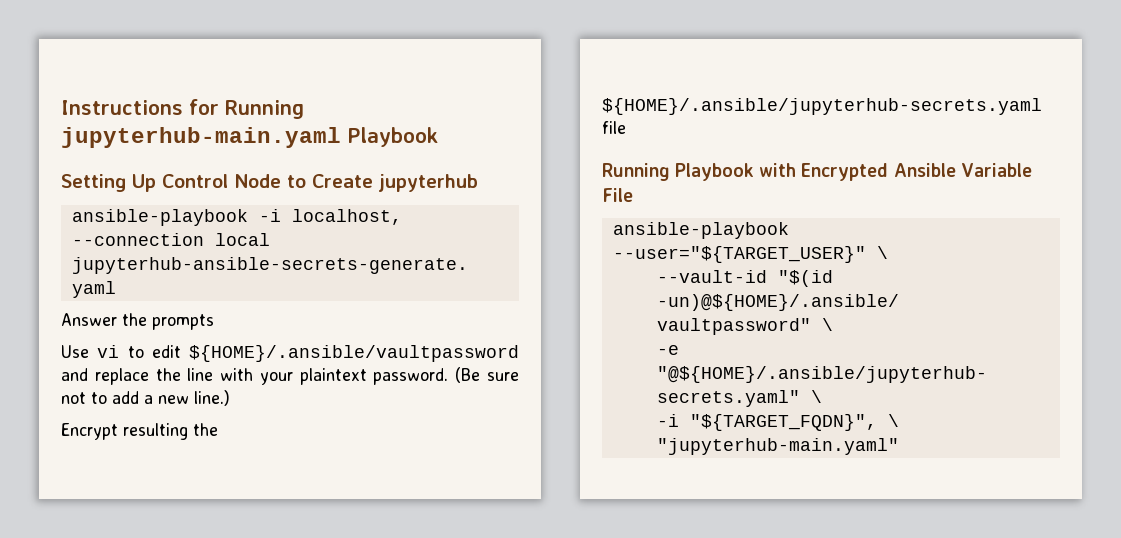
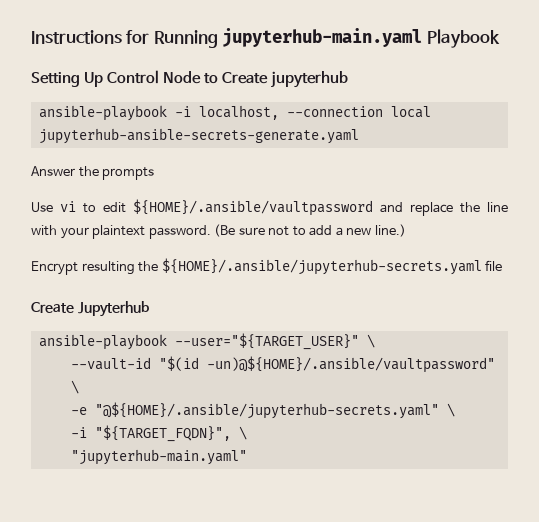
- Running Playbook with Encrypted Ansible Variable File
+ Create Jupyterhub

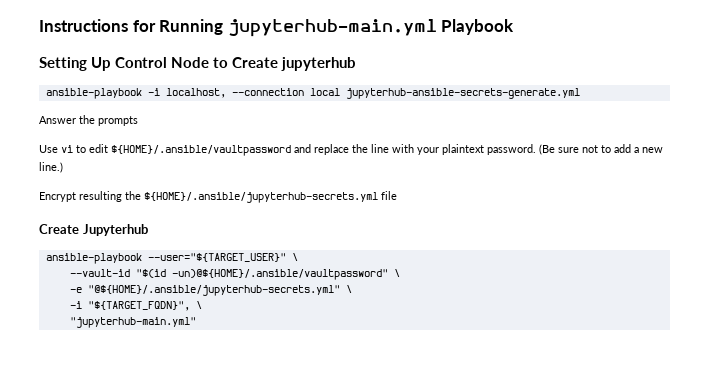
- Instructions for Running jupyterhub-main.yaml Playbook
+ Instructions for Running jupyterhub-main.yml Playbook
- ansible-playbook -i localhost, --connection local jupyterhub-ansible-secrets-generate.yaml
+ ansible-playbook -i localhost, --connection local jupyterhub-ansible-secrets-generate.yml
- Encrypt resulting the ${HOME}/.ansible/jupyterhub-secrets.yaml file
+ Encrypt resulting the ${HOME}/.ansible/jupyterhub-secrets.yml file
- -e "@${HOME}/.ansible/jupyterhub-secrets.yaml" \
+ -e "@${HOME}/.ansible/jupyterhub-secrets.yml" \
- "jupyterhub-main.yaml"
+ "jupyterhub-main.yml"

